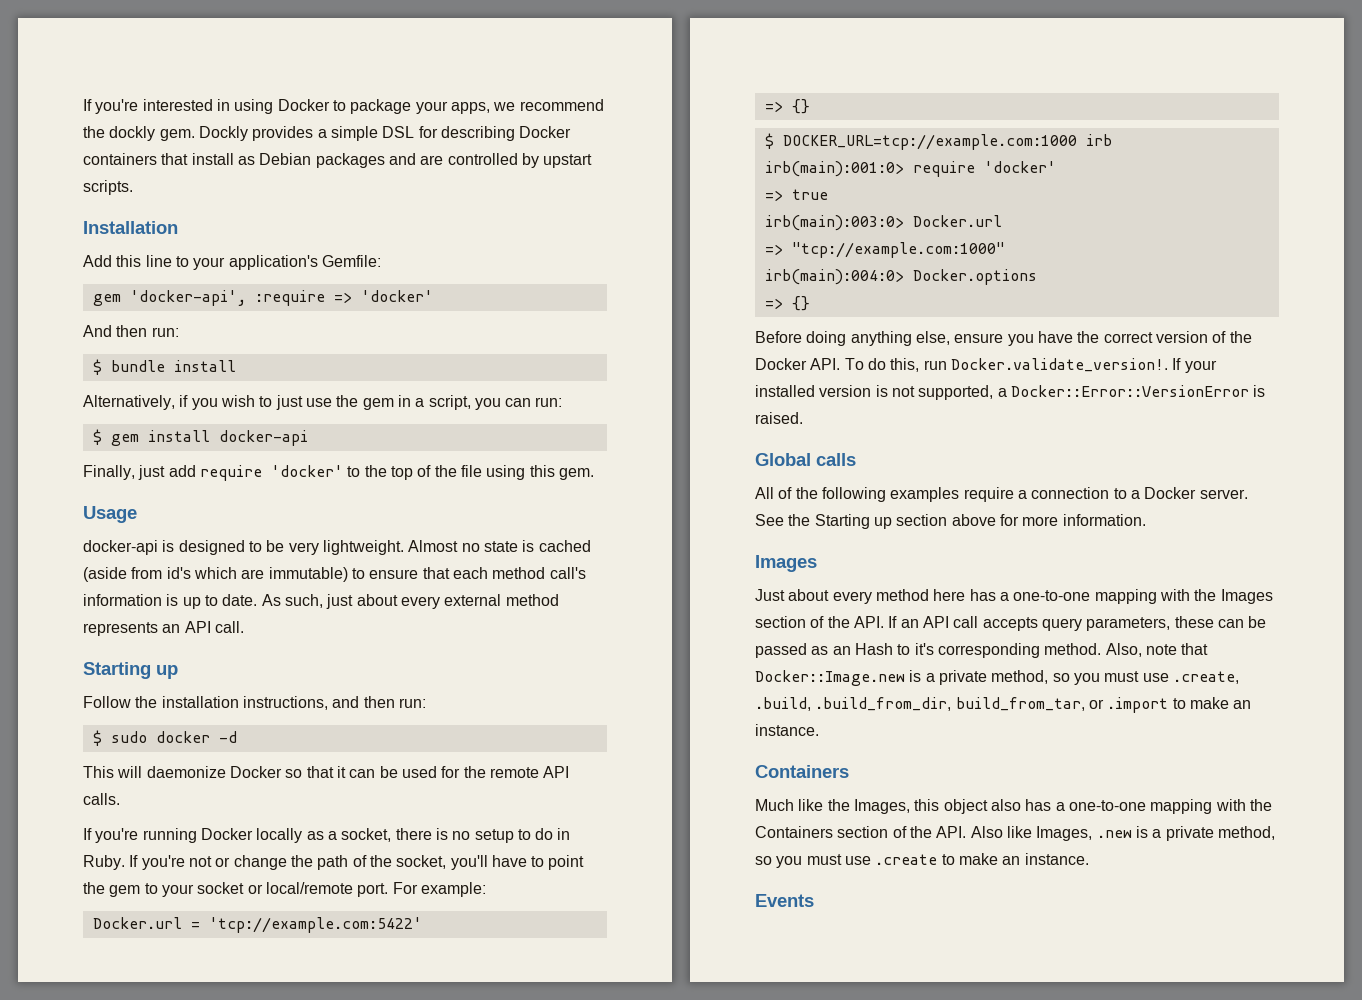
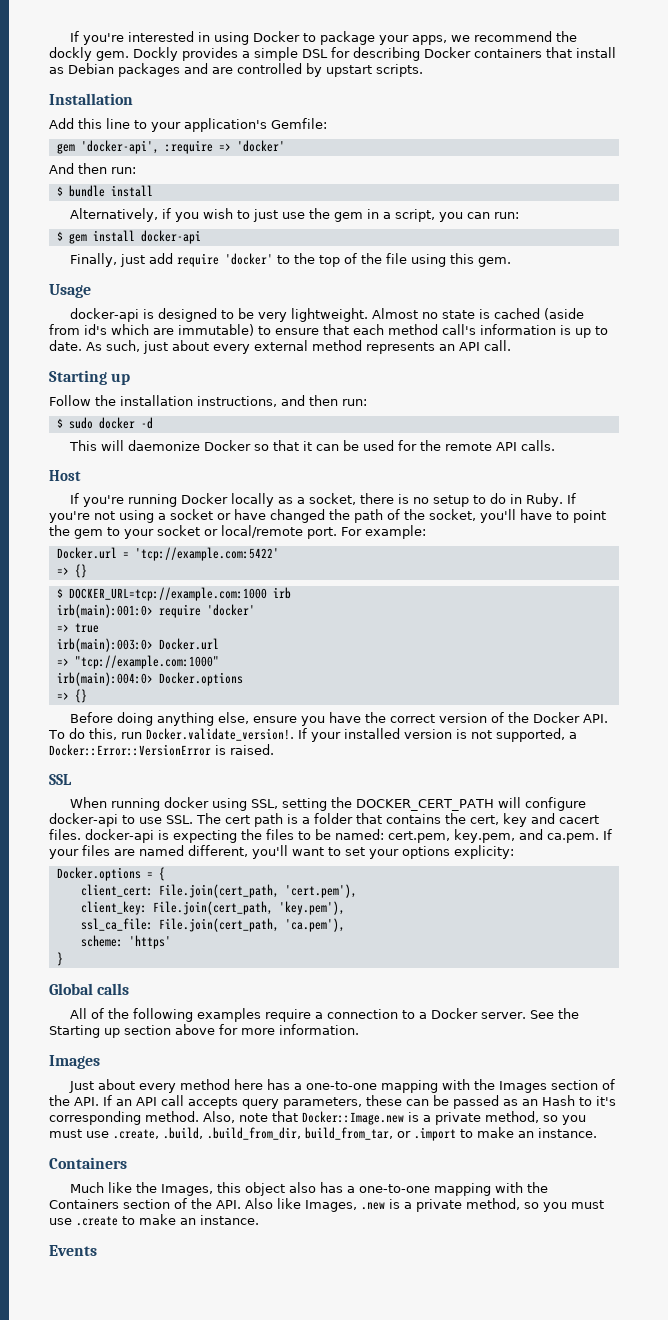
+ Host
- If you're not or change the path of the socket, you'll have to point the gem to your socket or local/remote port.
+ If you're not using a socket or have changed the path of the socket, you'll have to point the gem to your socket or local/remote port.
+ SSL
+ When running docker using SSL, setting the DOCKER_CERT_PATH will configure docker-api to use SSL. The cert path is a folder that contains the cert, key and cacert files. docker-api is expecting the files to be named: cert.pem, key.pem, and ca.pem. If your files are named different, you'll want to set your options explicity:
+ Docker.options = {
+ client_cert: File.join(cert_path, 'cert.pem'),
+ client_key: File.join(cert_path, 'key.pem'),
+ ssl_ca_file: File.join(cert_path, 'ca.pem'),
+ scheme: 'https'
+ }

